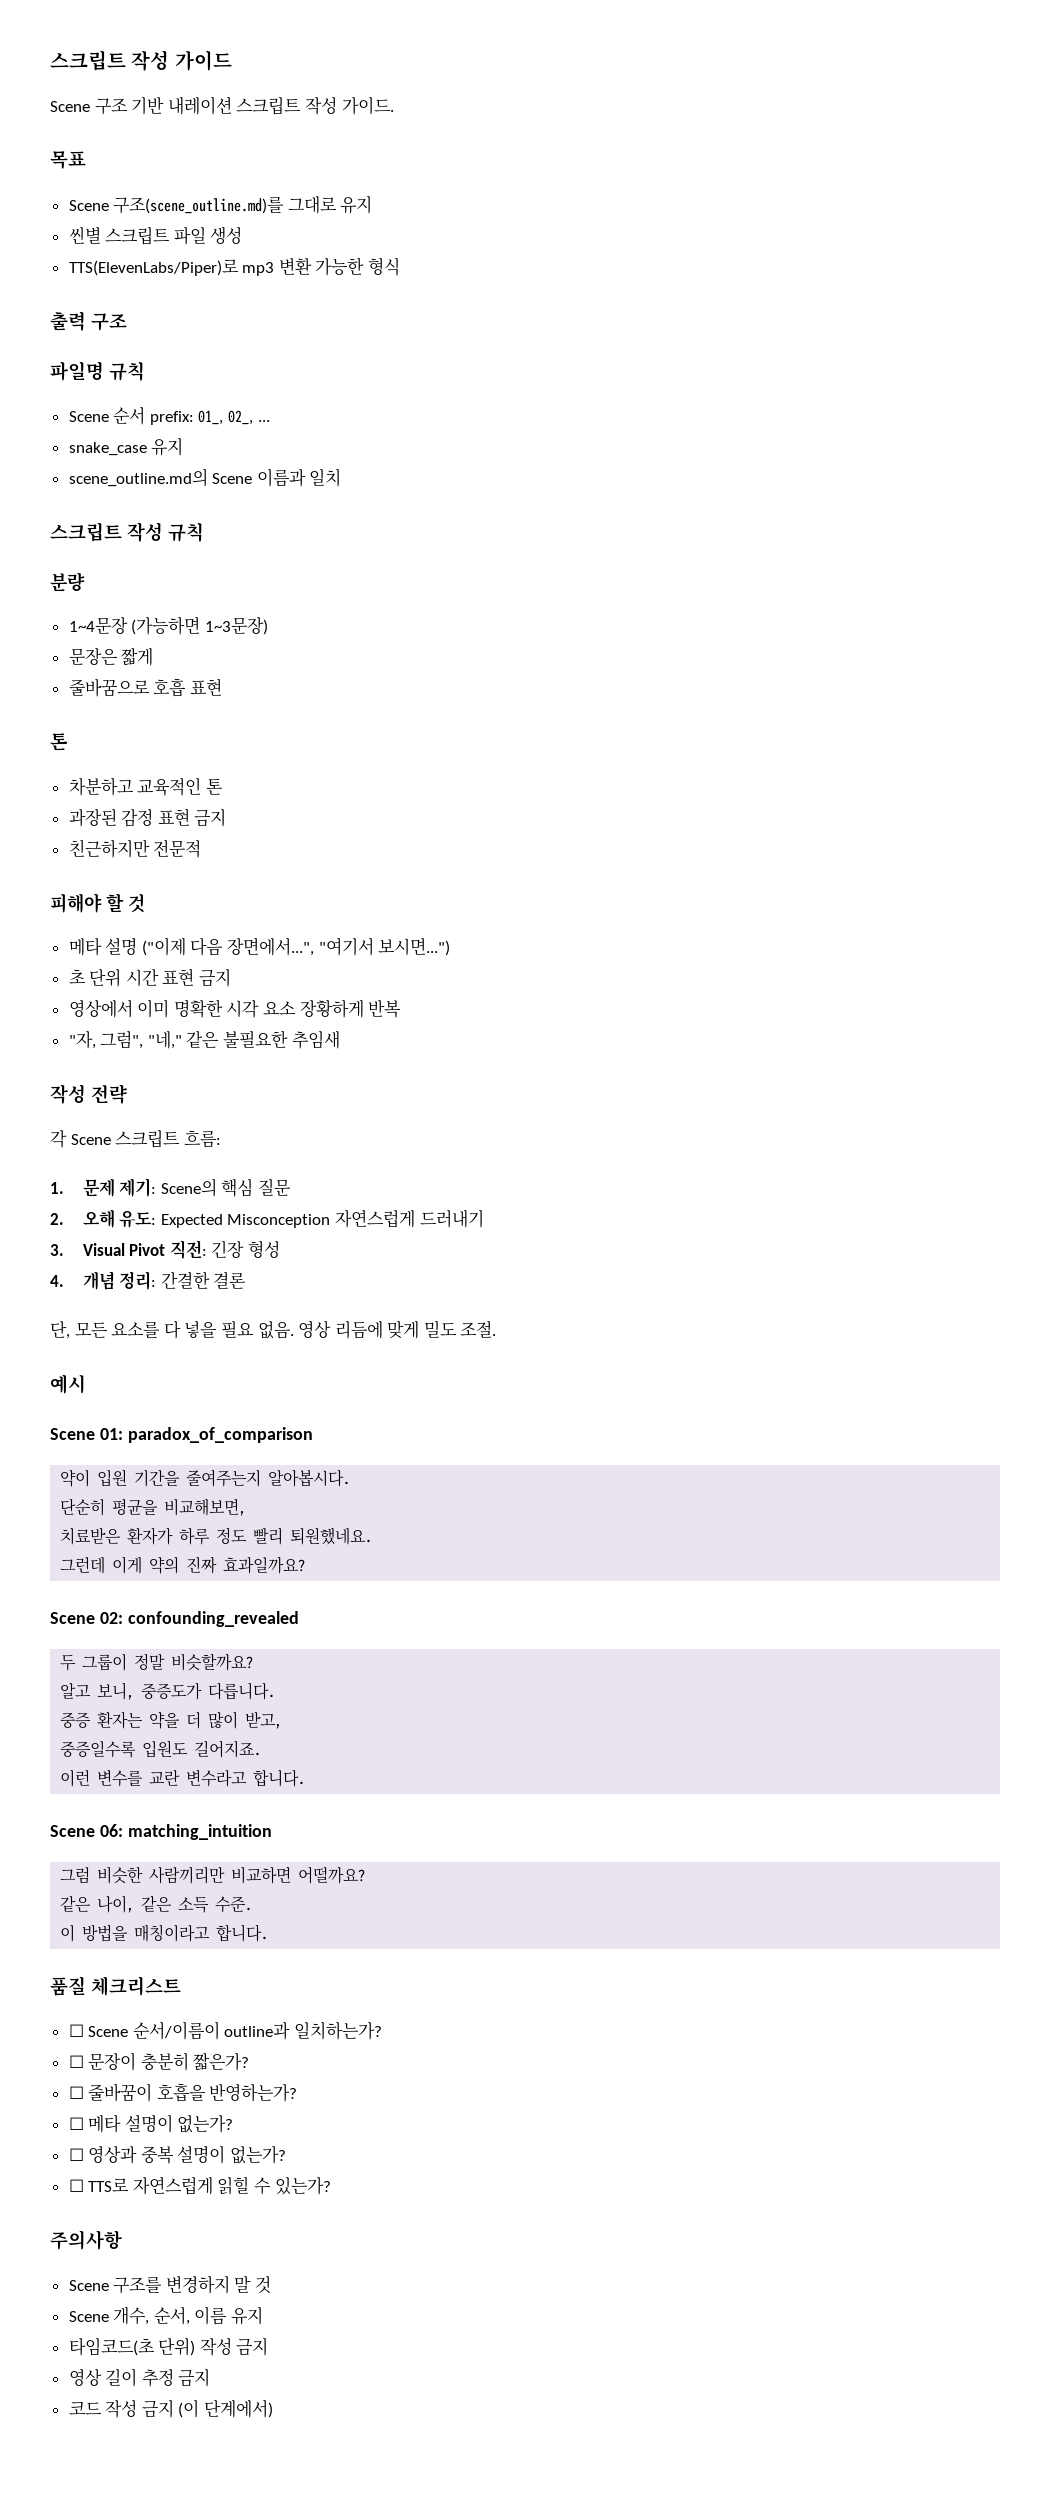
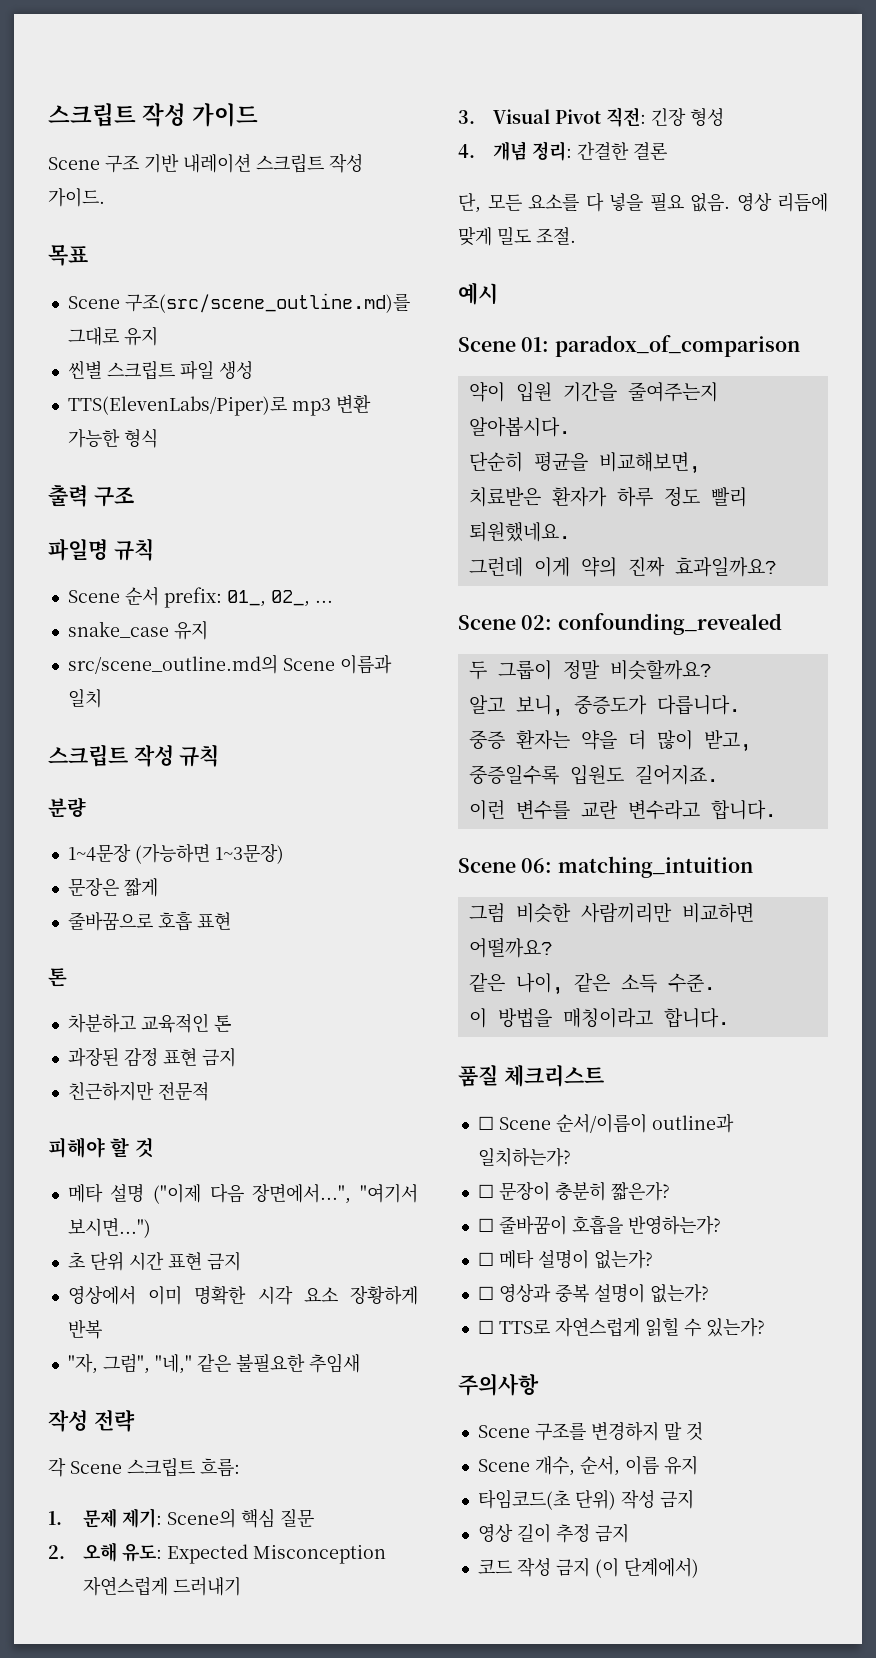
- Scene 구조(scene_outline.md)를 그대로 유지
+ Scene 구조(src/scene_outline.md)를 그대로 유지
- scene_outline.md의 Scene 이름과 일치
+ src/scene_outline.md의 Scene 이름과 일치

